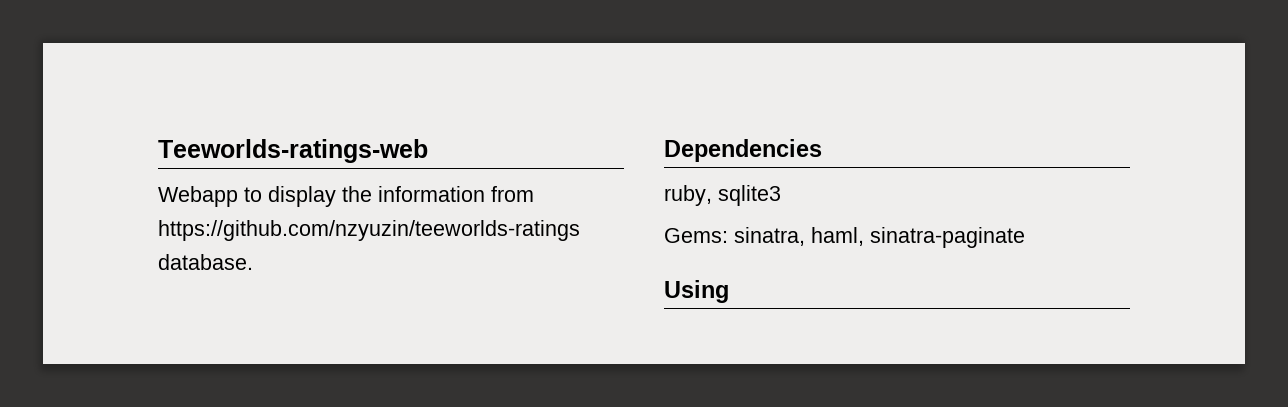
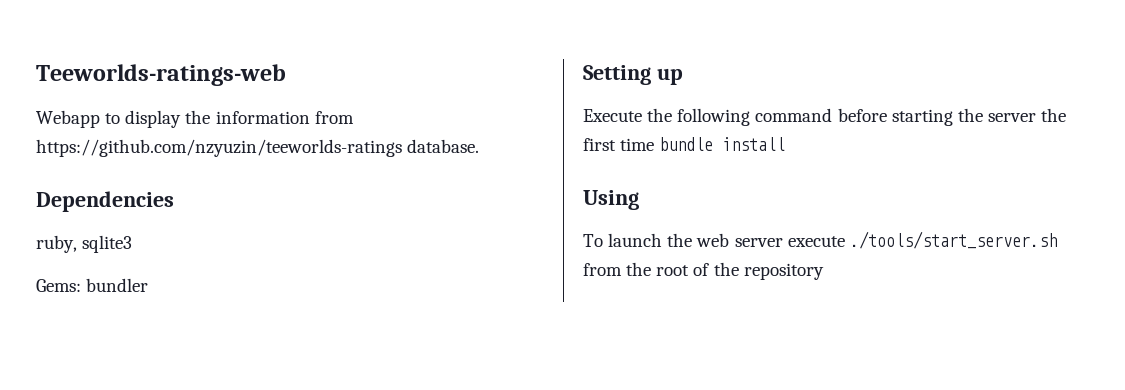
- Gems: sinatra, haml, sinatra-paginate
+ Gems: bundler
+ Setting up
+ Execute the following command before starting the server the first time bundle install
  Using
+ To launch the web server execute ./tools/start_server.sh from the root of the repository

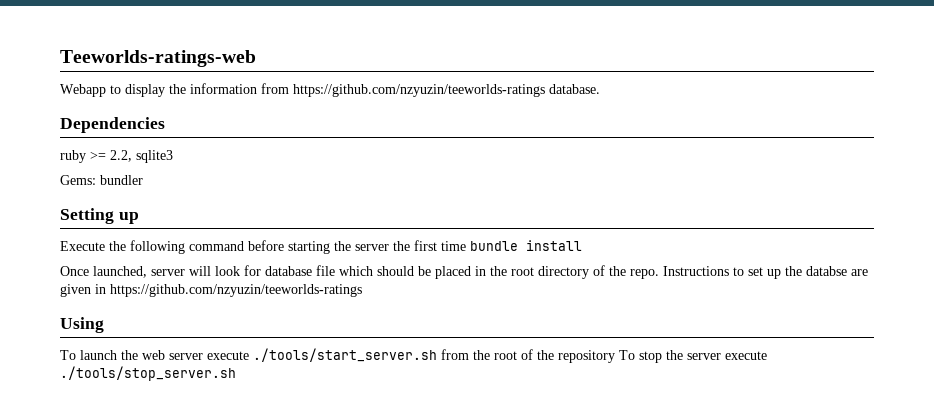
- ruby, sqlite3
+ ruby >= 2.2, sqlite3
+ Once launched, server will look for database file which should be placed in the root directory of the repo. Instructions to set up the databse are given in https://github.com/nzyuzin/teeworlds-ratings
- To launch the web server execute ./tools/start_server.sh from the root of the repository
+ To launch the web server execute ./tools/start_server.sh from the root of the repository To stop the server execute ./tools/stop_server.sh

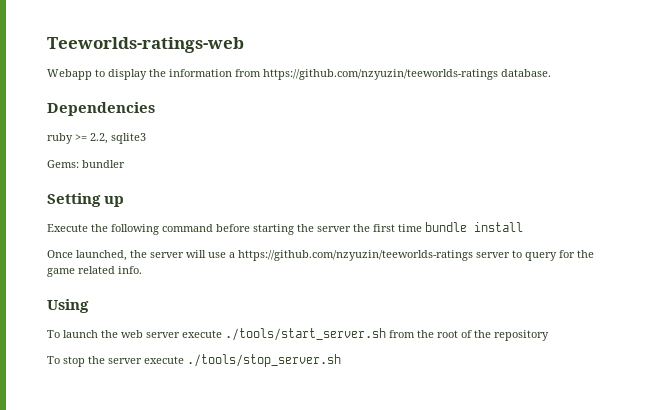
- Once launched, server will look for database file which should be placed in the root directory of the repo. Instructions to set up the databse are given in https://github.com/nzyuzin/teeworlds-ratings
+ Once launched, the server will use a https://github.com/nzyuzin/teeworlds-ratings server to query for the game related info.
- To launch the web server execute ./tools/start_server.sh from the root of the repository To stop the server execute ./tools/stop_server.sh
+ To launch the web server execute ./tools/start_server.sh from the root of the repository
+ To stop the server execute ./tools/stop_server.sh

